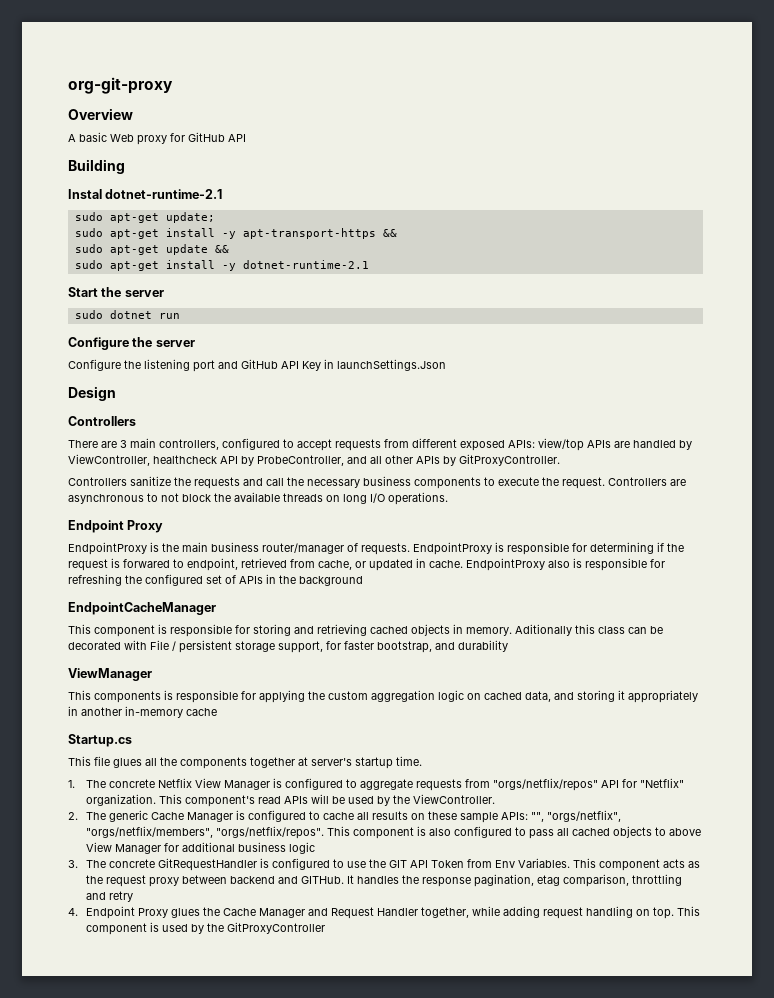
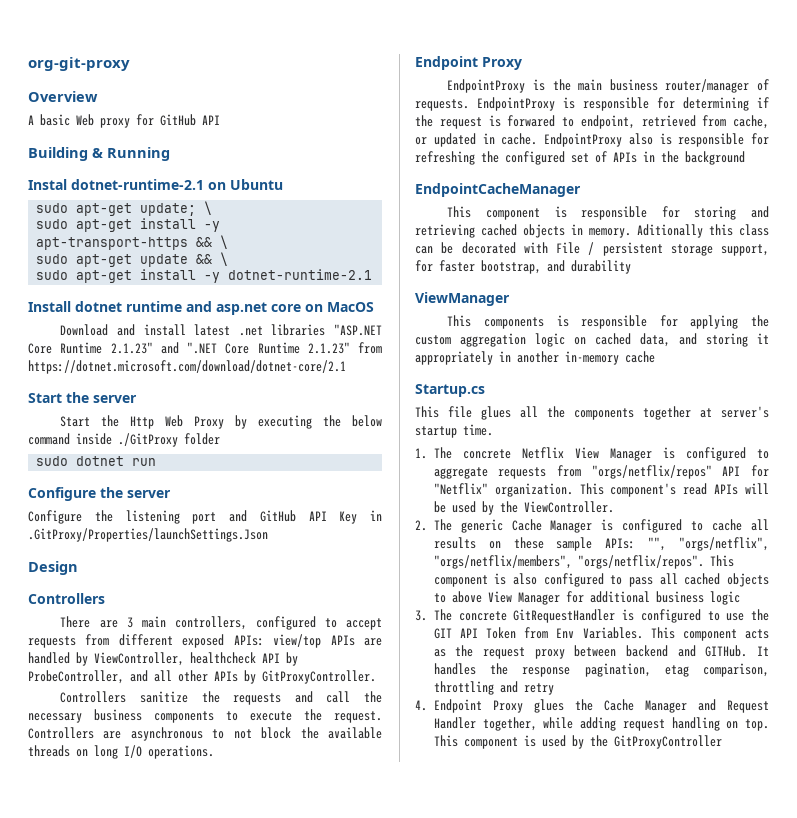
- Building
+ Building & Running
- Instal dotnet-runtime-2.1
+ Instal dotnet-runtime-2.1 on Ubuntu
- sudo apt-get update;
+ sudo apt-get update; \
- sudo apt-get install -y apt-transport-https &&
+ sudo apt-get install -y apt-transport-https && \
- sudo apt-get update &&
+ sudo apt-get update && \
+ Install dotnet runtime and asp.net core on MacOS
+ Download and install latest .net libraries "ASP.NET Core Runtime 2.1.23" and ".NET Core Runtime 2.1.23" from https://dotnet.microsoft.com/download/dotnet-core/2.1
  Start the server
+ Start the Http Web Proxy by executing the below command inside ./GitProxy folder
- Configure the listening port and GitHub API Key in launchSettings.Json
+ Configure the listening port and GitHub API Key in .GitProxy/Properties/launchSettings.Json

